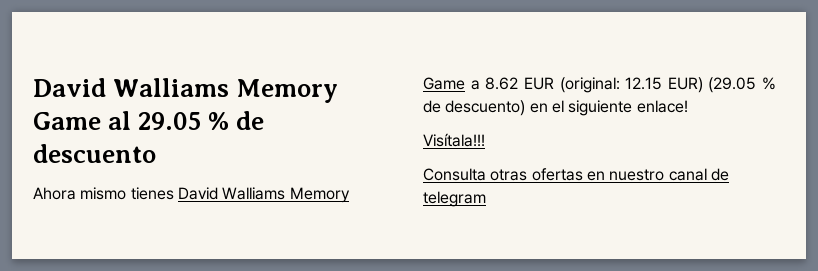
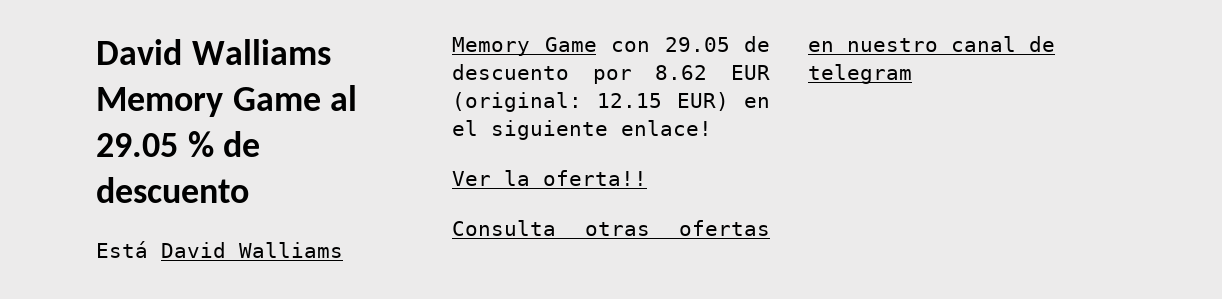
- Ahora mismo tienes David Walliams Memory Game a 8.62 EUR (original: 12.15 EUR) (29.05 % de descuento) en el siguiente enlace!
+ Está David Walliams Memory Game con 29.05 de descuento por 8.62 EUR (original: 12.15 EUR) en el siguiente enlace!
- Visítala!!!
+ Ver la oferta!!

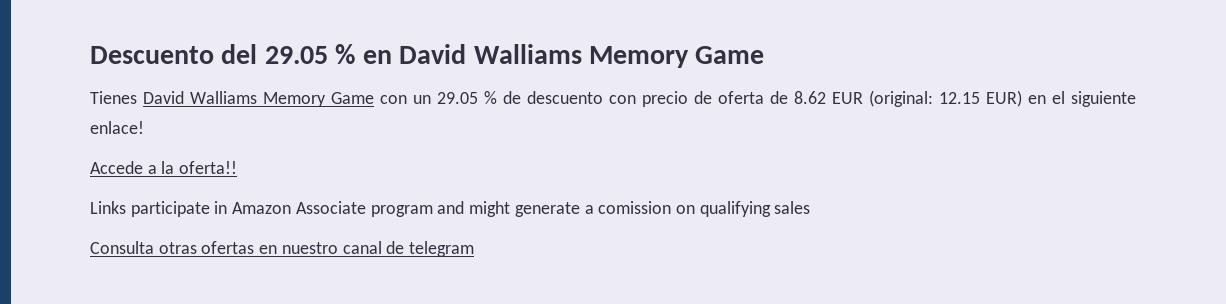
- David Walliams Memory Game al 29.05 % de descuento
- Está David Walliams Memory Game con 29.05 de descuento por 8.62 EUR (original: 12.15 EUR) en el siguiente enlace!
+ Descuento del 29.05 % en David Walliams Memory Game
+ Tienes David Walliams Memory Game con un 29.05 % de descuento con precio de oferta de 8.62 EUR (original: 12.15 EUR) en el siguiente enlace!
- Ver la oferta!!
+ Accede a la oferta!!
+ Links participate in Amazon Associate program and might generate a comission on qualifying sales

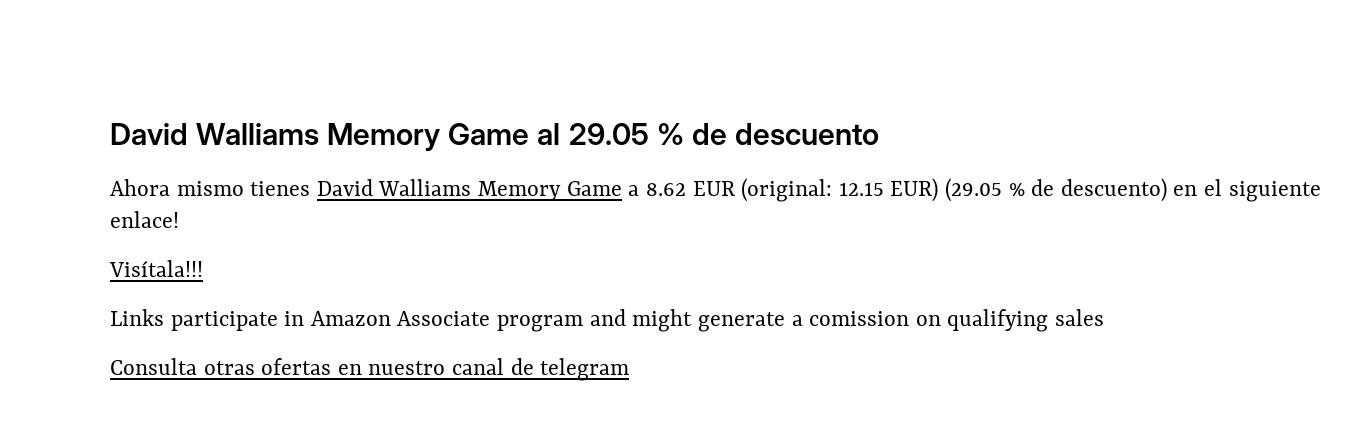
- Descuento del 29.05 % en David Walliams Memory Game
- Tienes David Walliams Memory Game con un 29.05 % de descuento con precio de oferta de 8.62 EUR (original: 12.15 EUR) en el siguiente enlace!
+ David Walliams Memory Game al 29.05 % de descuento
+ Ahora mismo tienes David Walliams Memory Game a 8.62 EUR (original: 12.15 EUR) (29.05 % de descuento) en el siguiente enlace!
- Accede a la oferta!!
+ Visítala!!!

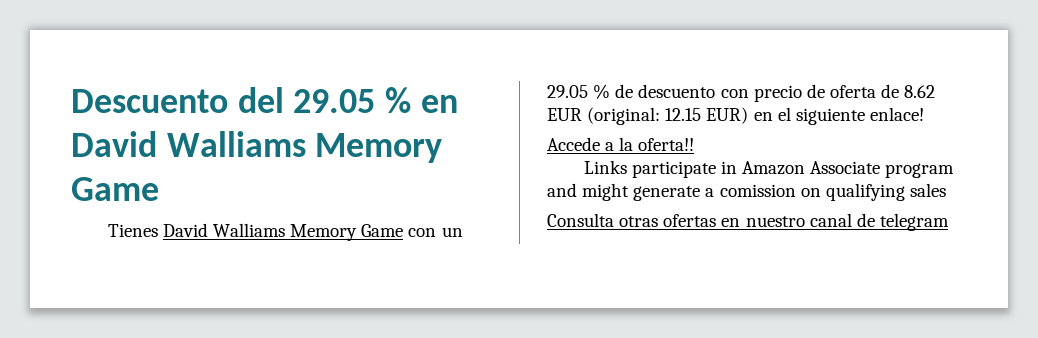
- David Walliams Memory Game al 29.05 % de descuento
- Ahora mismo tienes David Walliams Memory Game a 8.62 EUR (original: 12.15 EUR) (29.05 % de descuento) en el siguiente enlace!
+ Descuento del 29.05 % en David Walliams Memory Game
+ Tienes David Walliams Memory Game con un 29.05 % de descuento con precio de oferta de 8.62 EUR (original: 12.15 EUR) en el siguiente enlace!
- Visítala!!!
+ Accede a la oferta!!

